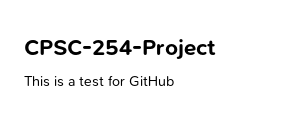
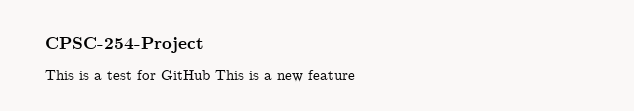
- This is a test for GitHub
+ This is a test for GitHub This is a new feature

